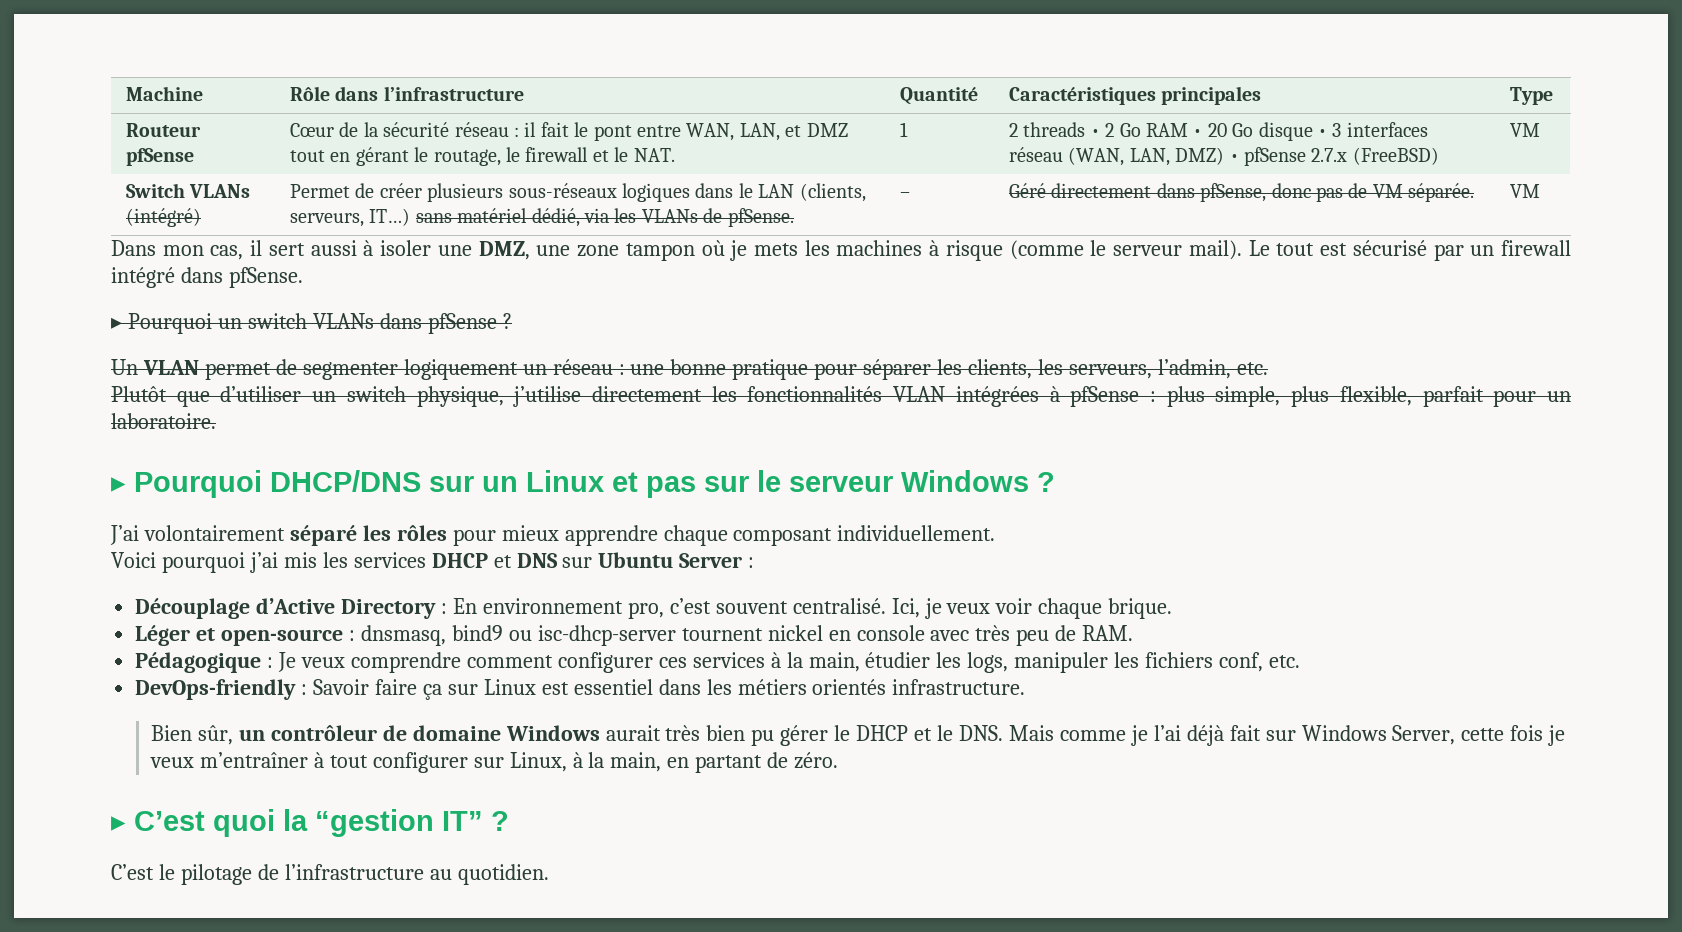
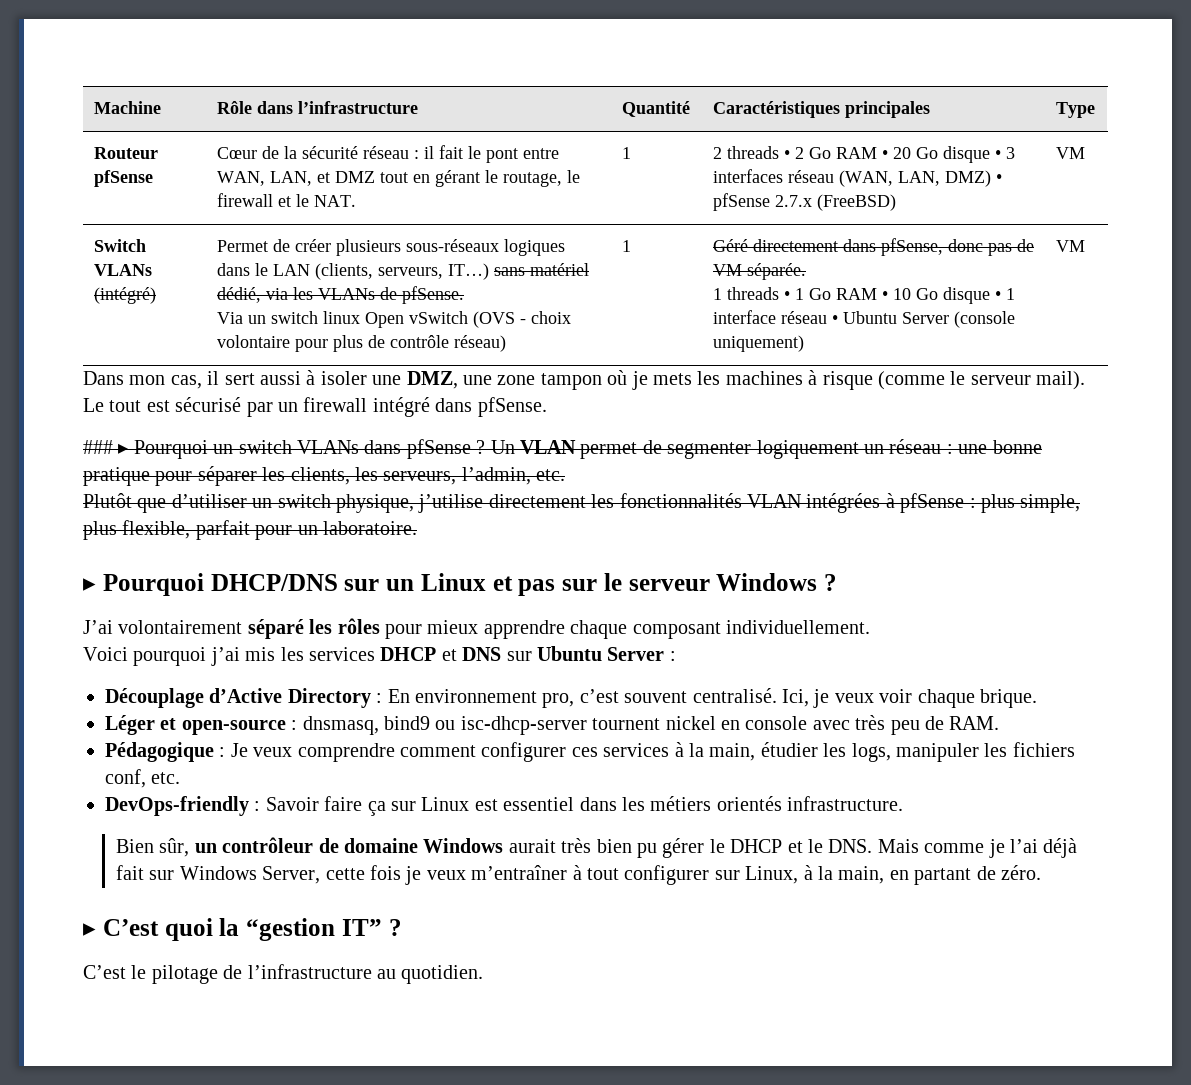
- –
+ Via un switch linux Open vSwitch (OVS - choix volontaire pour plus de contrôle réseau) | 1
+ 1 threads • 1 Go RAM • 10 Go disque • 1 interface réseau • Ubuntu Server (console uniquement)
- ▸ Pourquoi un switch VLANs dans pfSense ?
- Un VLAN permet de segmenter logiquement un réseau : une bonne pratique pour séparer les clients, les serveurs, l’admin, etc.
+ ### ▸ Pourquoi un switch VLANs dans pfSense ? Un VLAN permet de segmenter logiquement un réseau : une bonne pratique pour séparer les clients, les serveurs, l’admin, etc.

